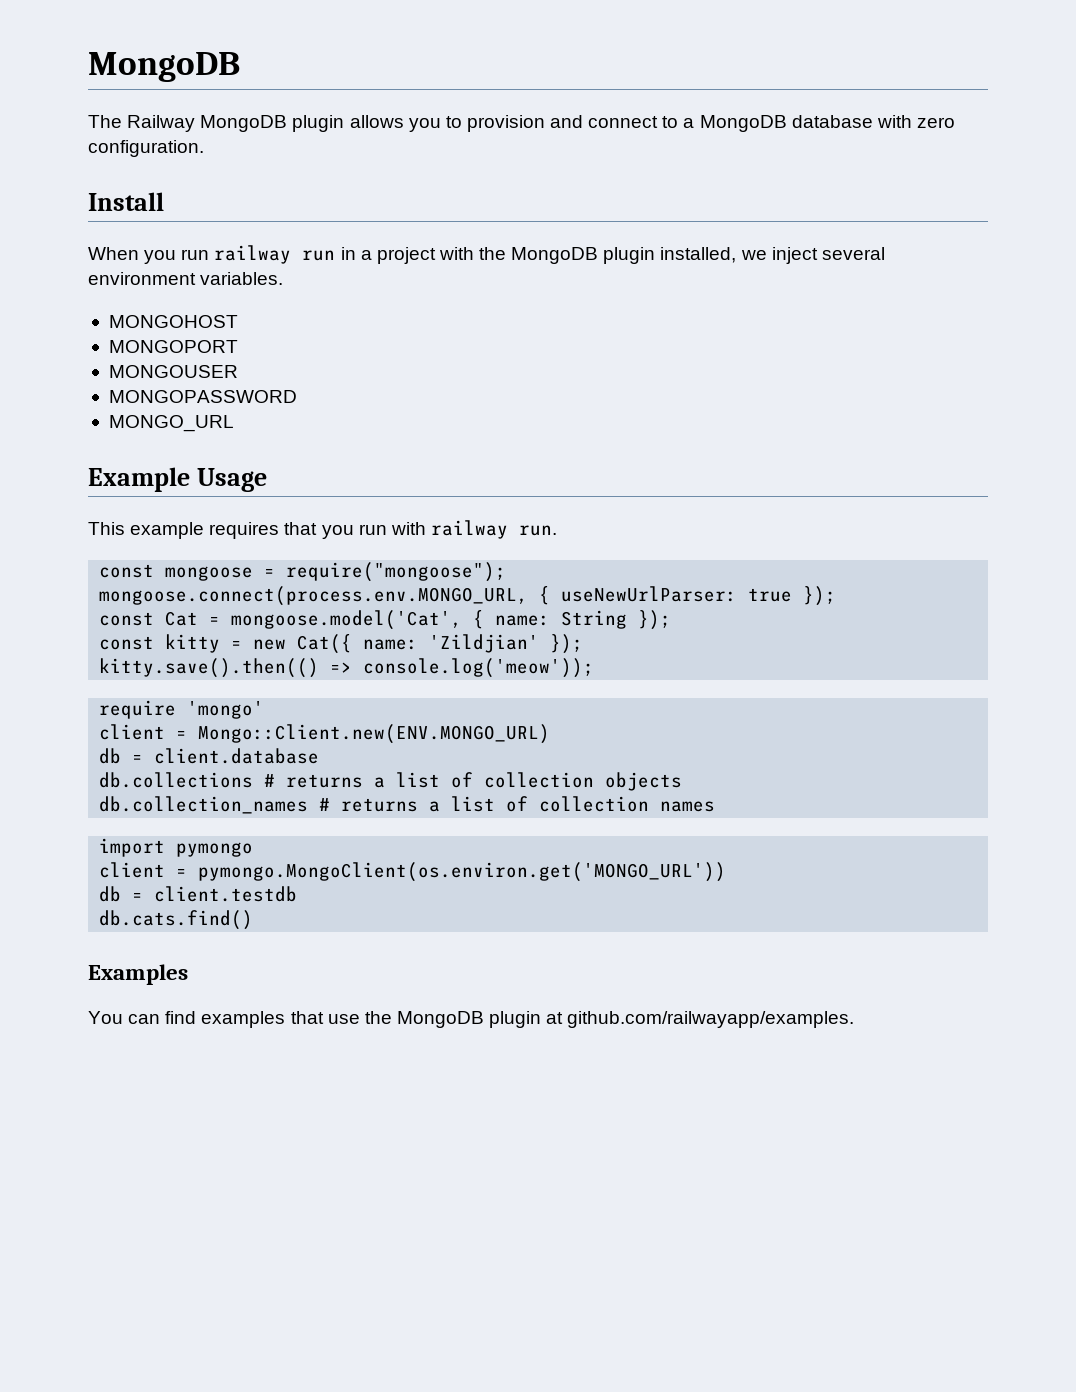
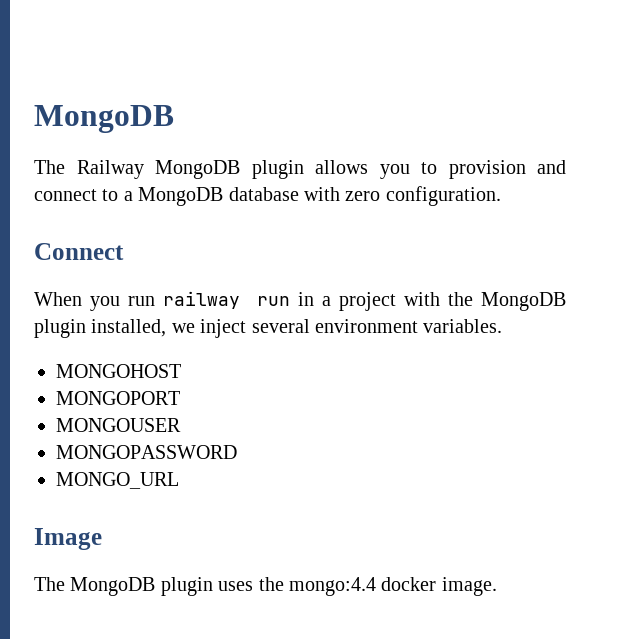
- Install
+ Connect
- Example Usage
- This example requires that you run with railway run.
- const mongoose = require("mongoose");
- mongoose.connect(process.env.MONGO_URL, { useNewUrlParser: true });
- const Cat = mongoose.model('Cat', { name: String });
- const kitty = new Cat({ name: 'Zildjian' });
- kitty.save().then(() => console.log('meow'));
- require 'mongo'
- client = Mongo::Client.new(ENV.MONGO_URL)
- db = client.database
- db.collections # returns a list of collection objects
- db.collection_names # returns a list of collection names
- import pymongo
- client = pymongo.MongoClient(os.environ.get('MONGO_URL'))
- db = client.testdb
- db.cats.find()
- Examples
- You can find examples that use the MongoDB plugin at github.com/railwayapp/examples.
+ Image
+ The MongoDB plugin uses the mongo:4.4 docker image.

